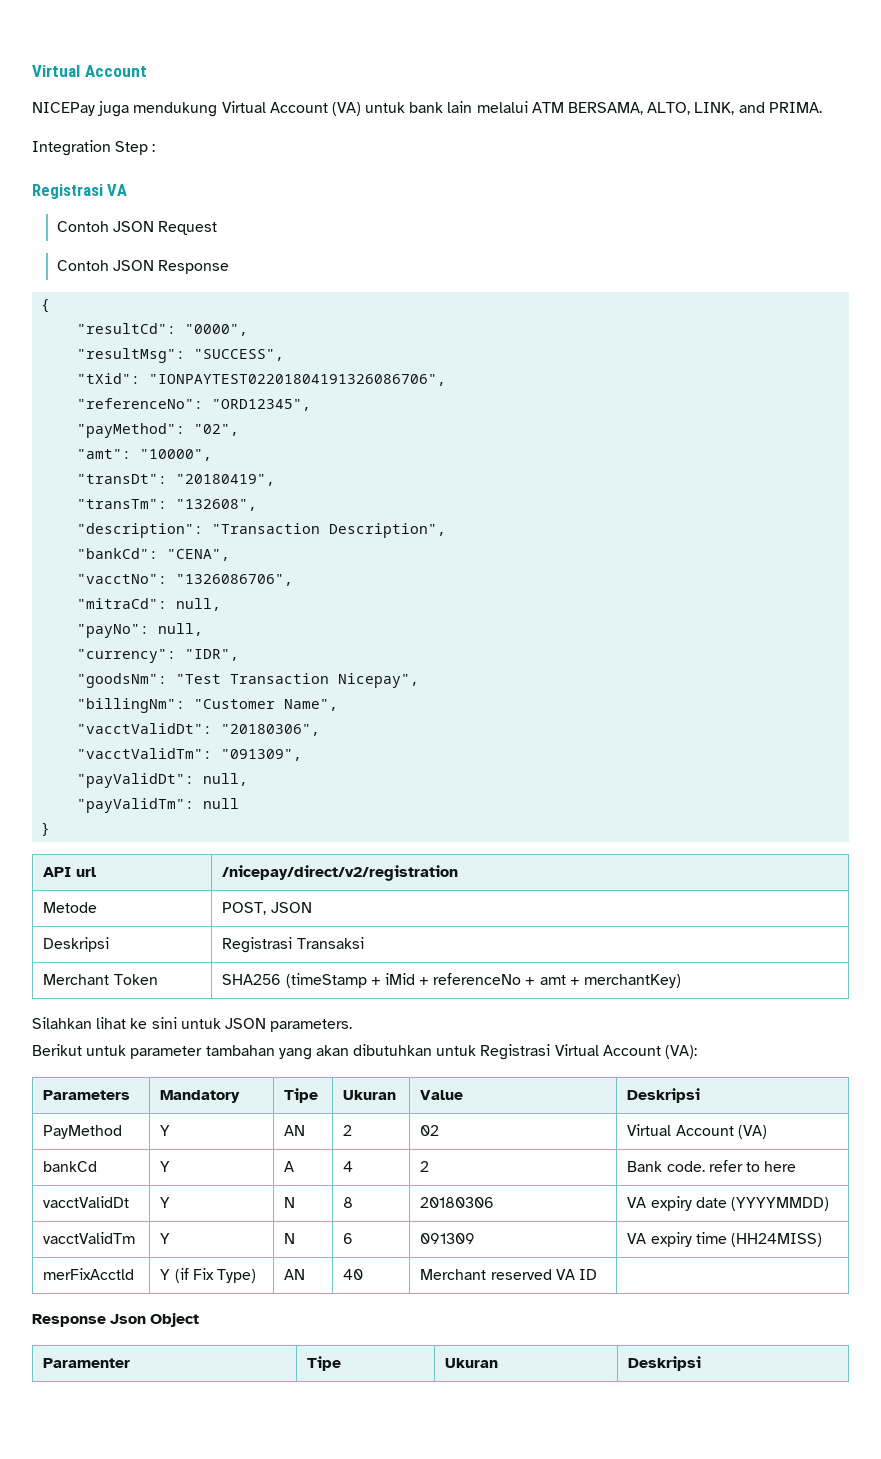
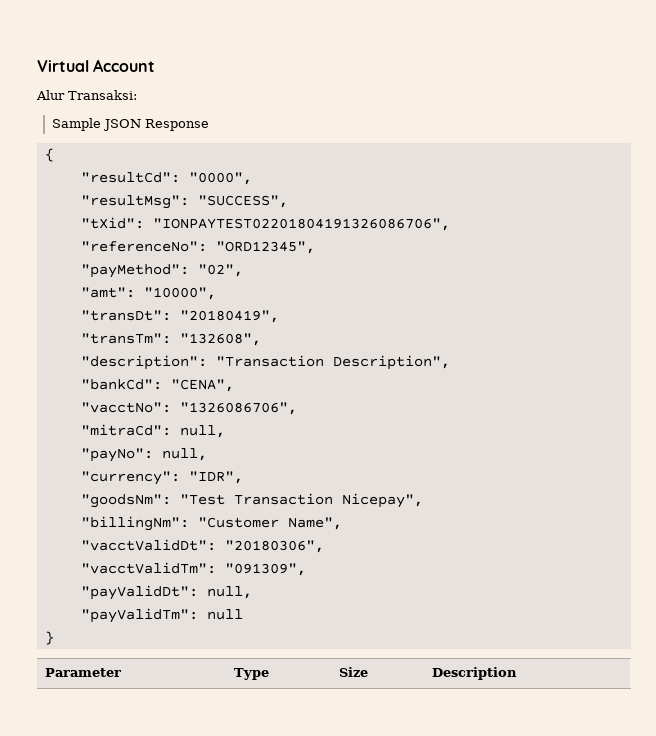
- NICEPay juga mendukung Virtual Account (VA) untuk bank lain melalui ATM BERSAMA, ALTO, LINK, and PRIMA.
- Integration Step :
- Registrasi VA
- Contoh JSON Request
- Contoh JSON Response
+ Alur Transaksi:
+ Sample JSON Response
- API url | /nicepay/direct/v2/registration
- Metode | POST, JSON
- Deskripsi | Registrasi Transaksi
- Merchant Token | SHA256 (timeStamp + iMid + referenceNo + amt + merchantKey)
- Silahkan lihat ke sini untuk JSON parameters.
- Berikut untuk parameter tambahan yang akan dibutuhkan untuk Registrasi Virtual Account (VA):
- Parameters | Mandatory | Tipe | Ukuran | Value | Deskripsi
- PayMethod | Y | AN | 2 | 02 | Virtual Account (VA)
- bankCd | Y | A | 4 | 2 | Bank code. refer to here
- vacctValidDt | Y | N | 8 | 20180306 | VA expiry date (YYYYMMDD)
- vacctValidTm | Y | N | 6 | 091309 | VA expiry time (HH24MISS)
- merFixAcctld | Y (if Fix Type) | AN | 40 | Merchant reserved VA ID |
- Response Json Object
- Paramenter | Tipe | Ukuran | Deskripsi
+ Parameter | Type | Size | Description

